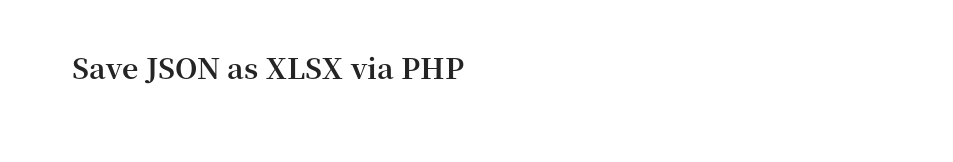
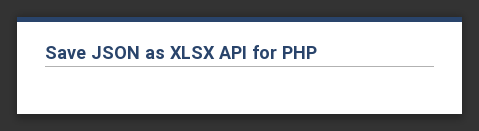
- Save JSON as XLSX via PHP
+ Save JSON as XLSX API for PHP

